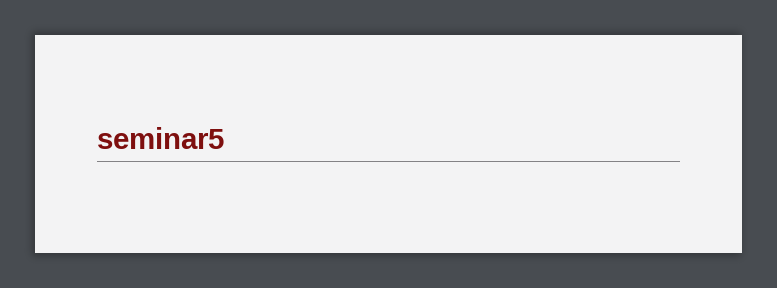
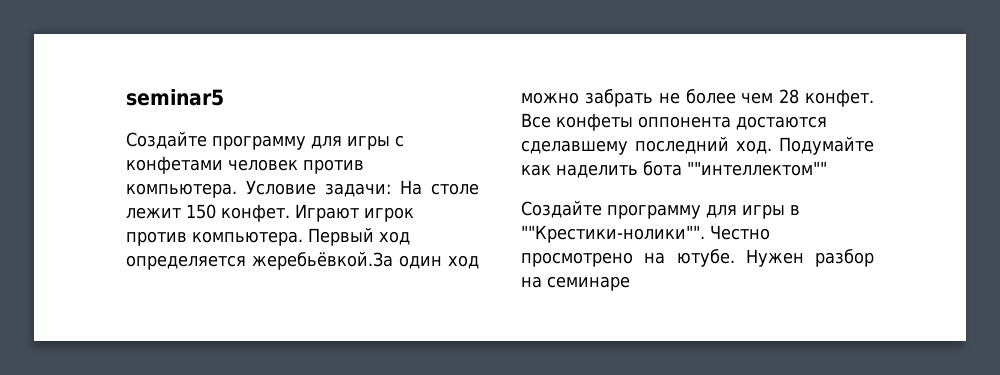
+ Создайте программу для игры с конфетами человек против компьютера. Условие задачи: На столе лежит 150 конфет. Играют игрок против компьютера. Первый ход определяется жеребьёвкой.За один ход можно забрать не более чем 28 конфет. Все конфеты оппонента достаются сделавшему последний ход. Подумайте как наделить бота ""интеллектом""
+ Создайте программу для игры в ""Крестики-нолики"". Честно просмотрено на ютубе. Нужен разбор на семинаре

